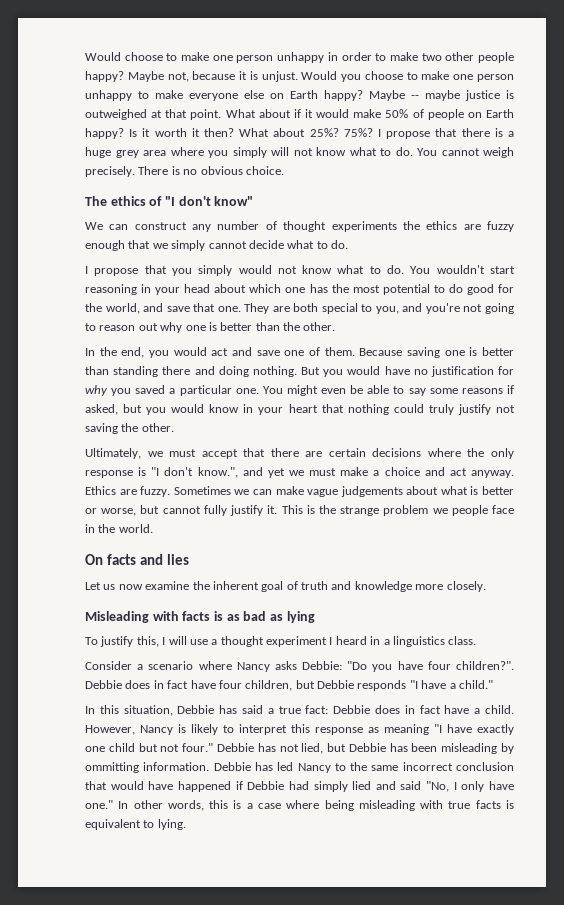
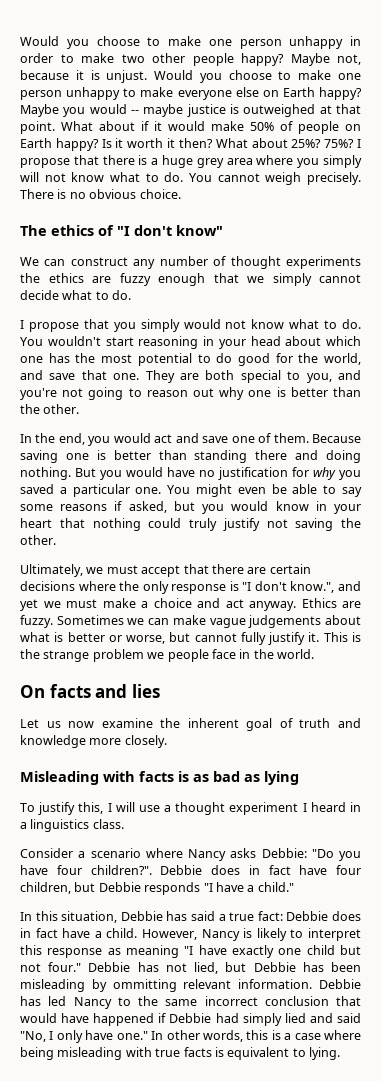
- Would choose to make one person unhappy in order to make two other people happy?
+ Would you choose to make one person unhappy in order to make two other people happy?
- Maybe -- maybe justice is outweighed at that point.
+ Maybe you would -- maybe justice is outweighed at that point.
- Debbie has not lied, but Debbie has been misleading by ommitting information.
+ Debbie has not lied, but Debbie has been misleading by ommitting relevant information.

